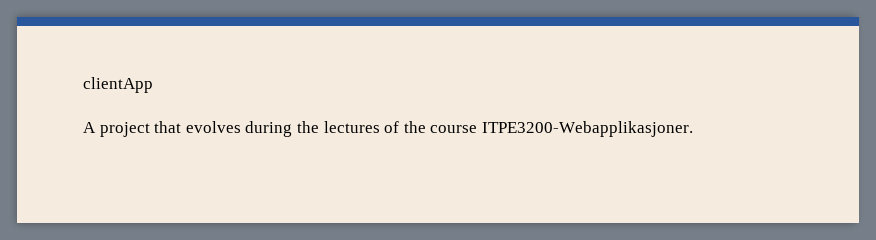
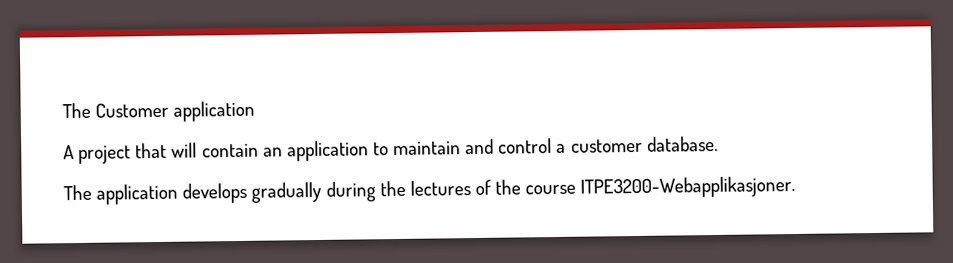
- clientApp
+ The Customer application
- A project that evolves during the lectures of the course ITPE3200-Webapplikasjoner.
+ A project that will contain an application to maintain and control a customer database.
+ The application develops gradually during the lectures of the course ITPE3200-Webapplikasjoner.

